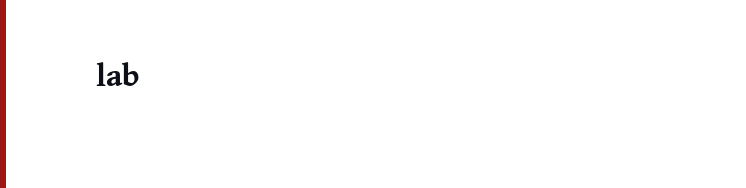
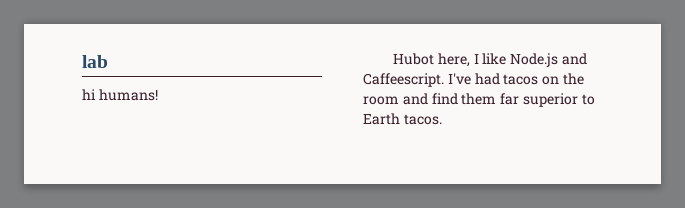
+ hi humans!
+ Hubot here, I like Node.js and Caffeescript. I've had tacos on the room and find them far superior to Earth tacos.

